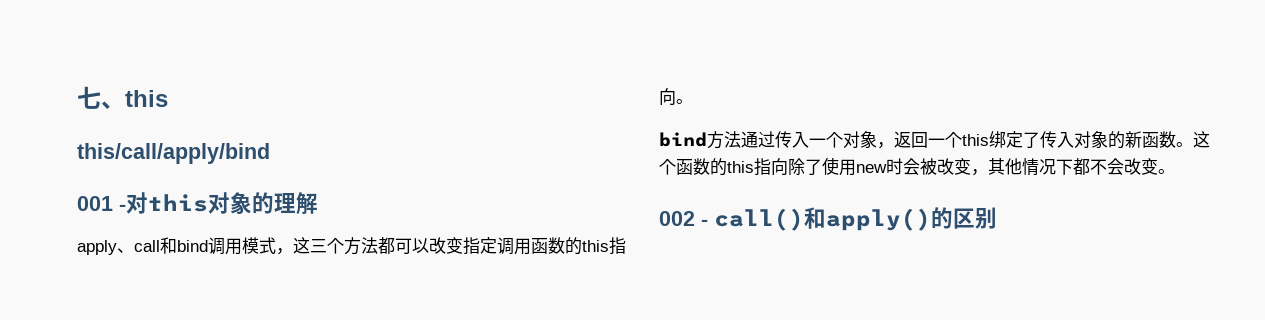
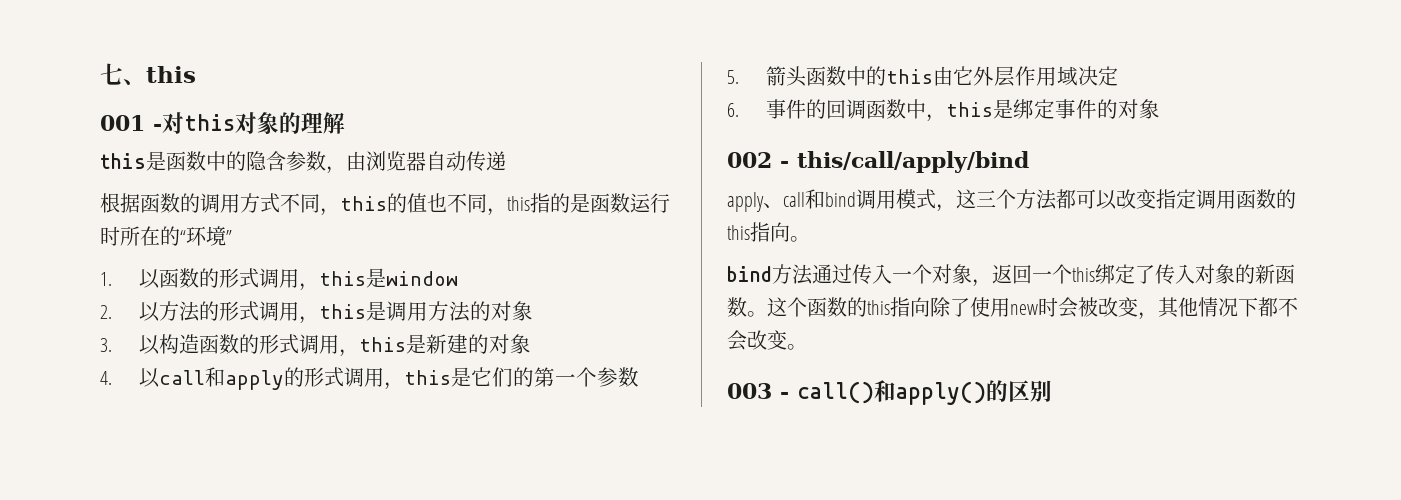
- this/call/apply/bind
+ this是函数中的隐含参数，由浏览器自动传递
+ 根据函数的调用方式不同，this的值也不同，this指的是函数运行时所在的“环境”
+ 1.以函数的形式调用，this是window
+ 2.以方法的形式调用，this是调用方法的对象
+ 3.以构造函数的形式调用，this是新建的对象
+ 4.以call和apply的形式调用，this是它们的第一个参数
+ 5.箭头函数中的this由它外层作用域决定
+ 6.事件的回调函数中，this是绑定事件的对象
+ 002 - this/call/apply/bind
- 002 - call()和apply()的区别
+ 003 - call()和apply()的区别

